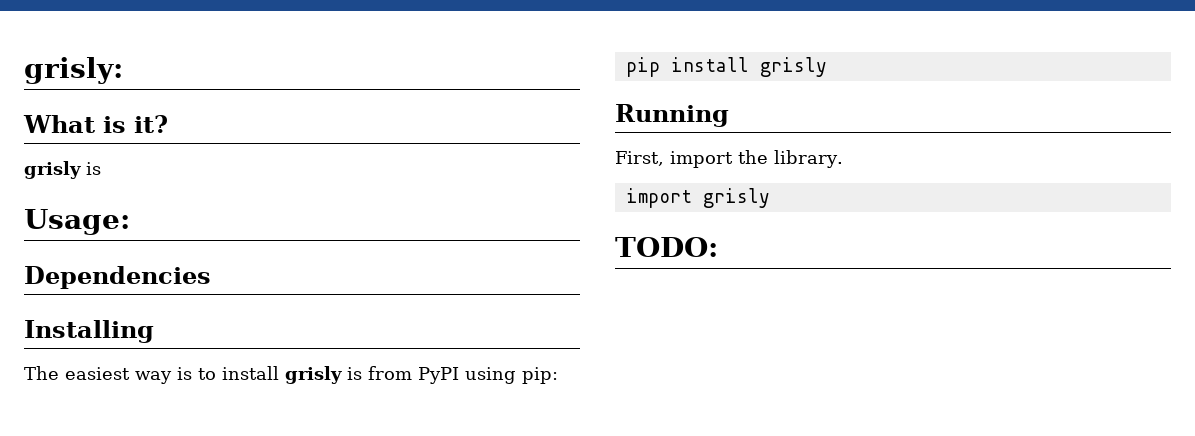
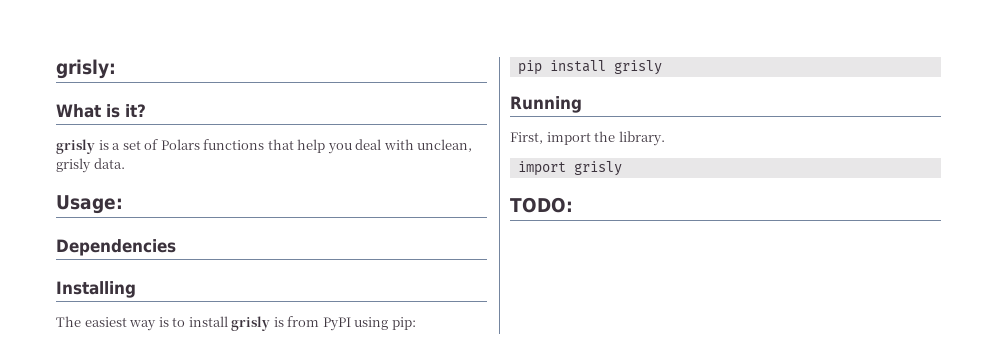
  What is it?
- grisly is
+ grisly is a set of Polars functions that help you deal with unclean, grisly data.

